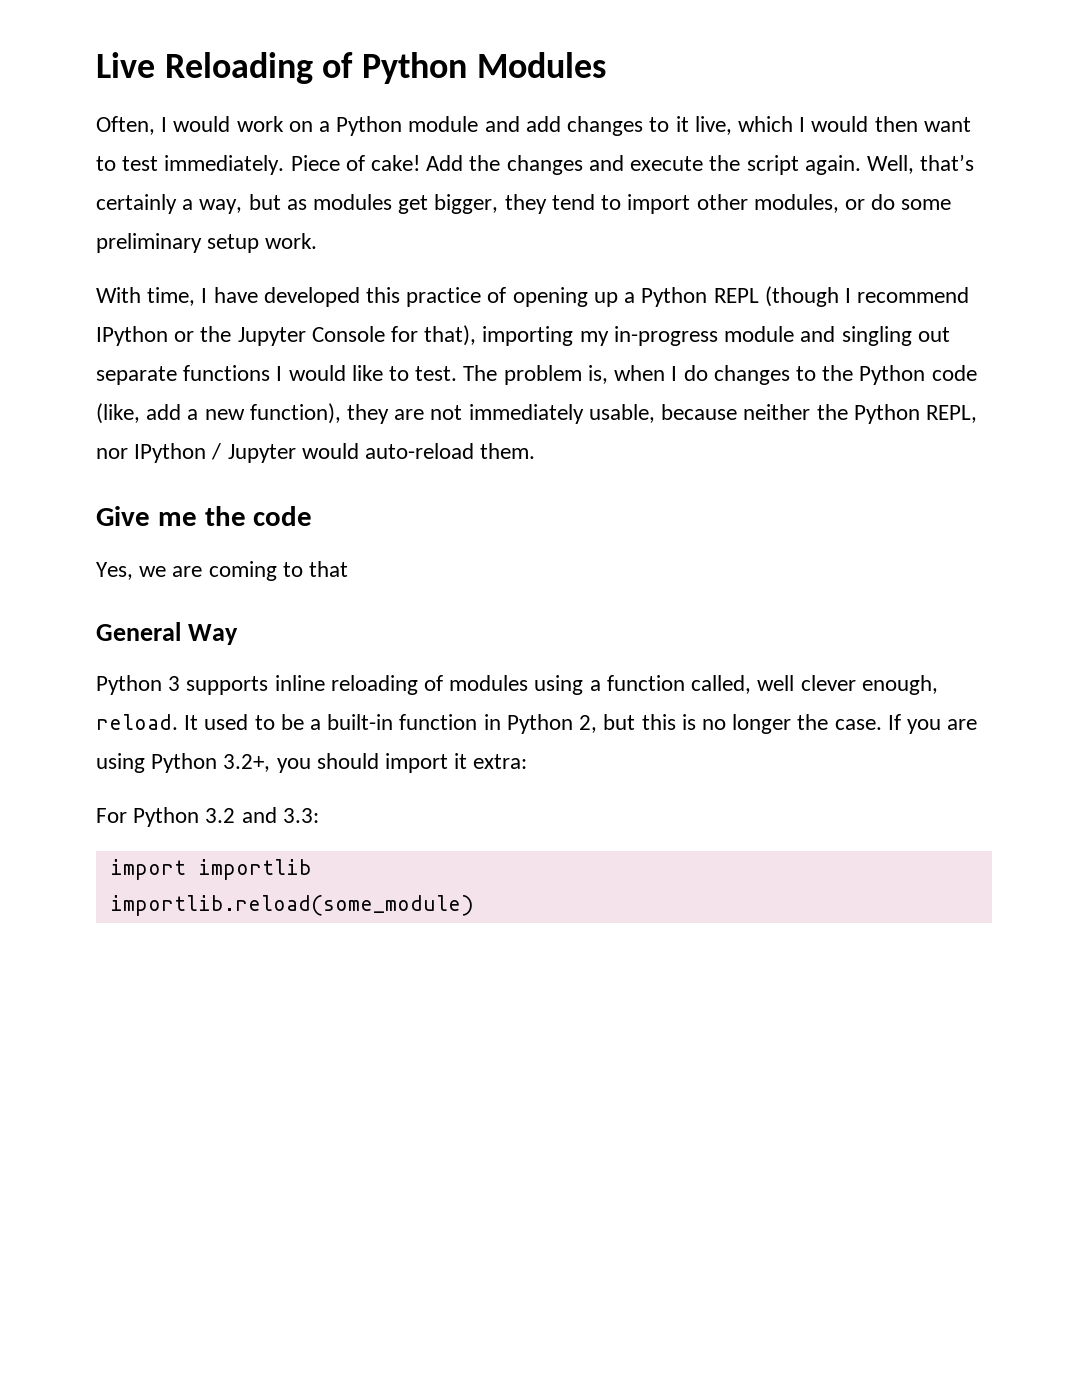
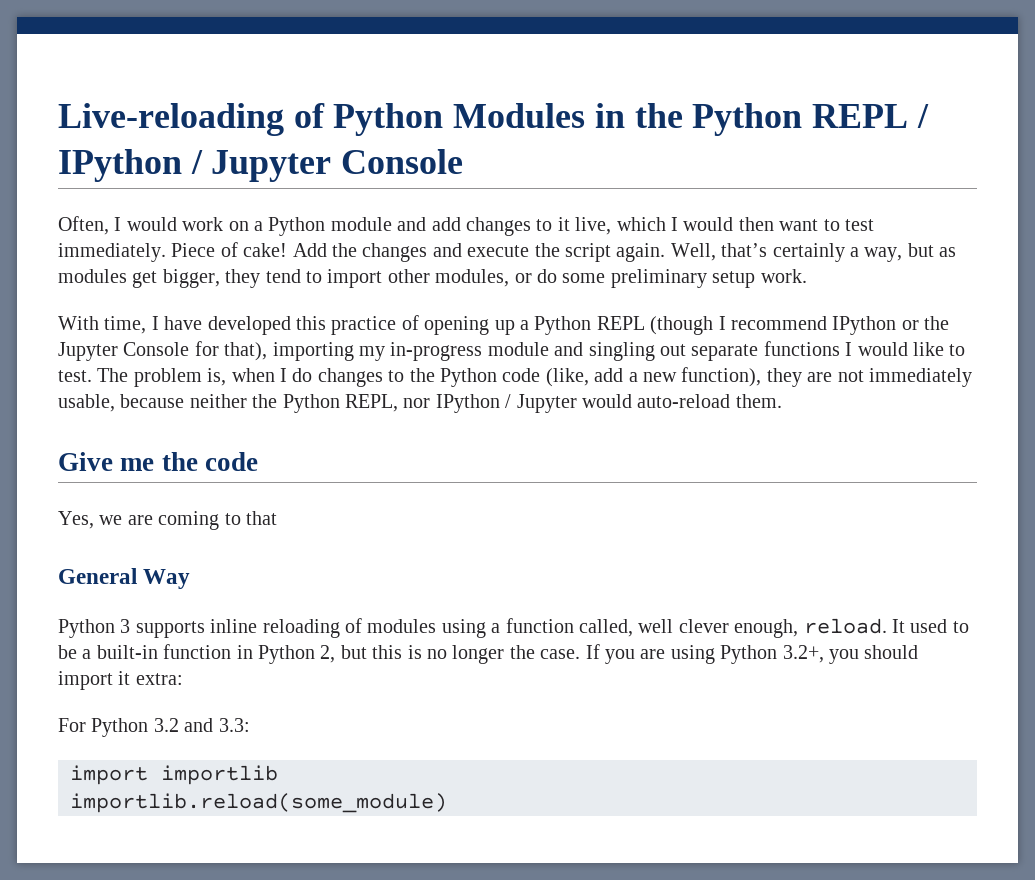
- Live Reloading of Python Modules
+ Live-reloading of Python Modules in the Python REPL / IPython / Jupyter Console

